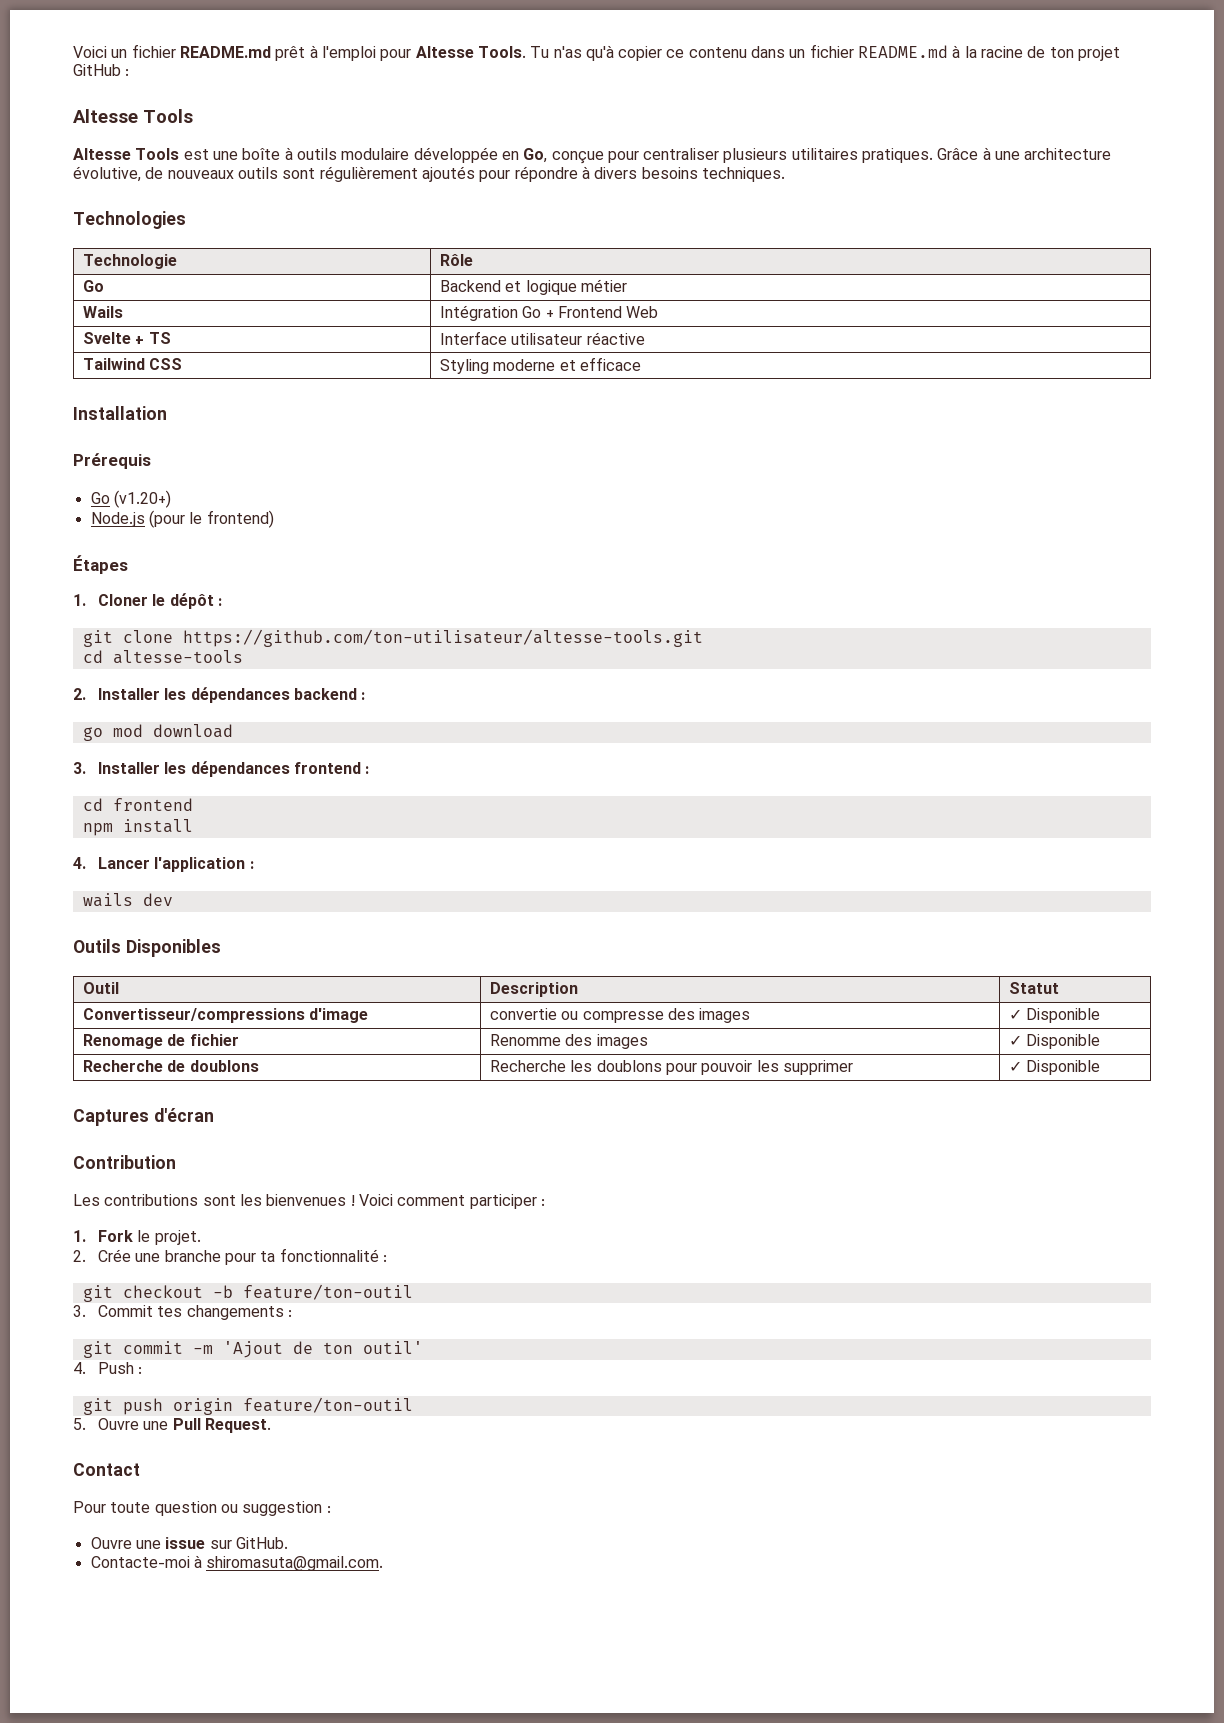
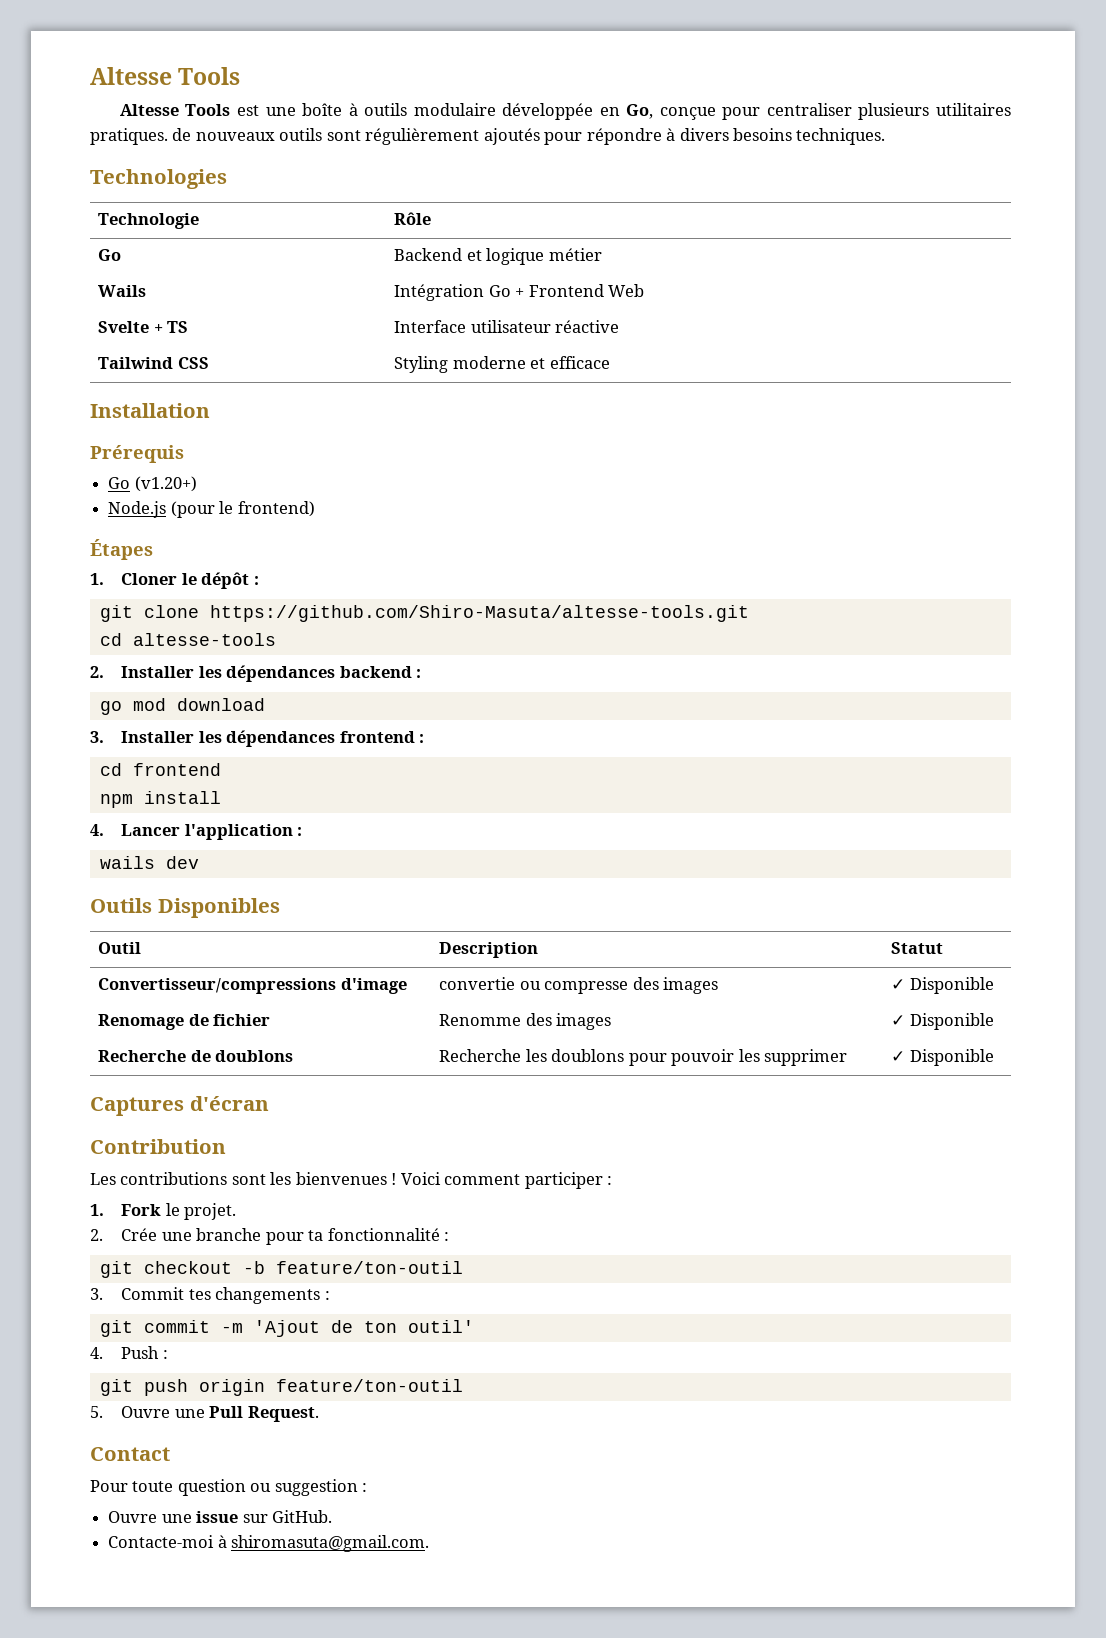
- Voici un fichier README.md prêt à l'emploi pour Altesse Tools. Tu n'as qu'à copier ce contenu dans un fichier README.md à la racine de ton projet GitHub :
- Altesse Tools est une boîte à outils modulaire développée en Go, conçue pour centraliser plusieurs utilitaires pratiques. Grâce à une architecture évolutive, de nouveaux outils sont régulièrement ajoutés pour répondre à divers besoins techniques.
+ Altesse Tools est une boîte à outils modulaire développée en Go, conçue pour centraliser plusieurs utilitaires pratiques. de nouveaux outils sont régulièrement ajoutés pour répondre à divers besoins techniques.
- git clone https://github.com/ton-utilisateur/altesse-tools.git
+ git clone https://github.com/Shiro-Masuta/altesse-tools.git

